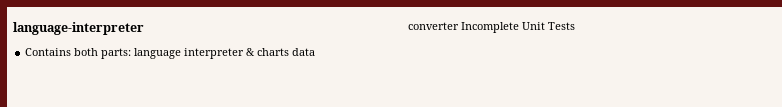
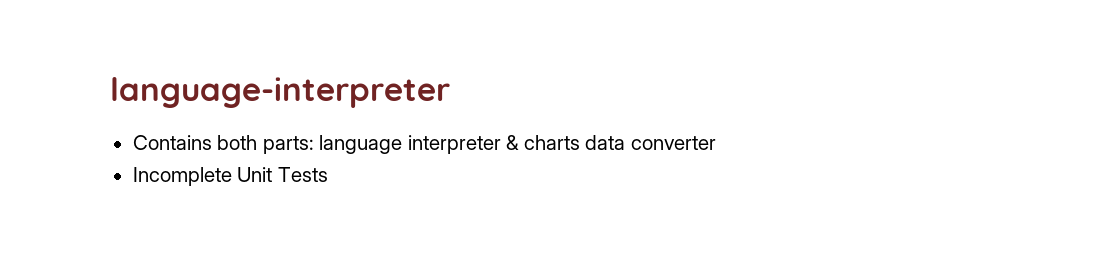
- Contains both parts: language interpreter & charts data converter Incomplete Unit Tests
+ Contains both parts: language interpreter & charts data converter
+ Incomplete Unit Tests

